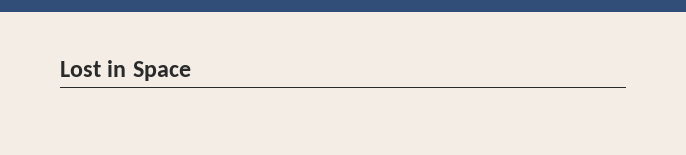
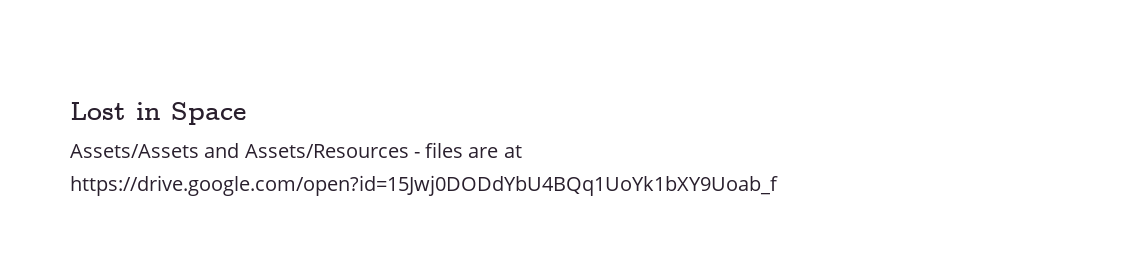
+ Assets/Assets and Assets/Resources - files are at https://drive.google.com/open?id=15Jwj0DODdYbU4BQq1UoYk1bXY9Uoab_f

